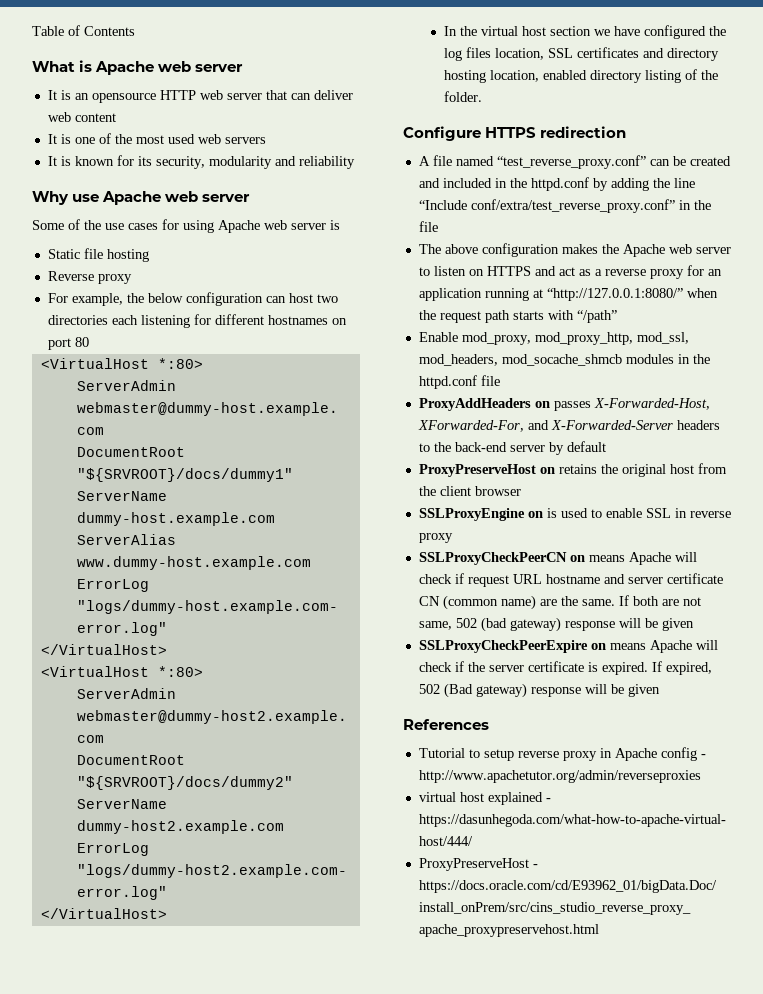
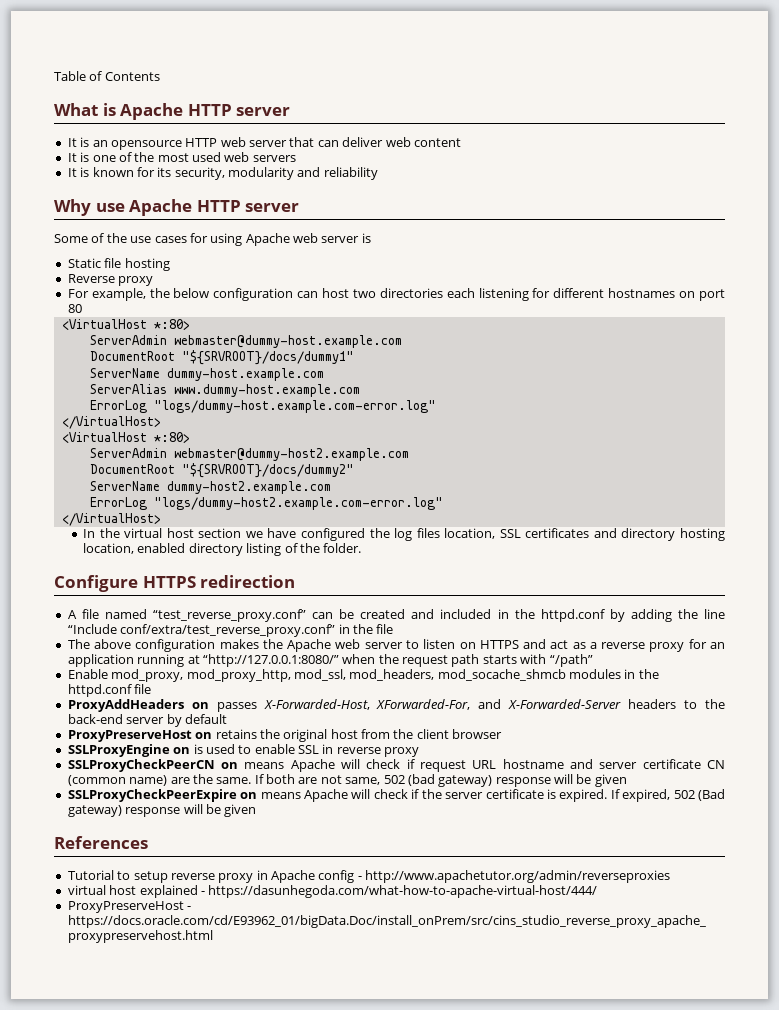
- What is Apache web server
+ What is Apache HTTP server
- Why use Apache web server
+ Why use Apache HTTP server

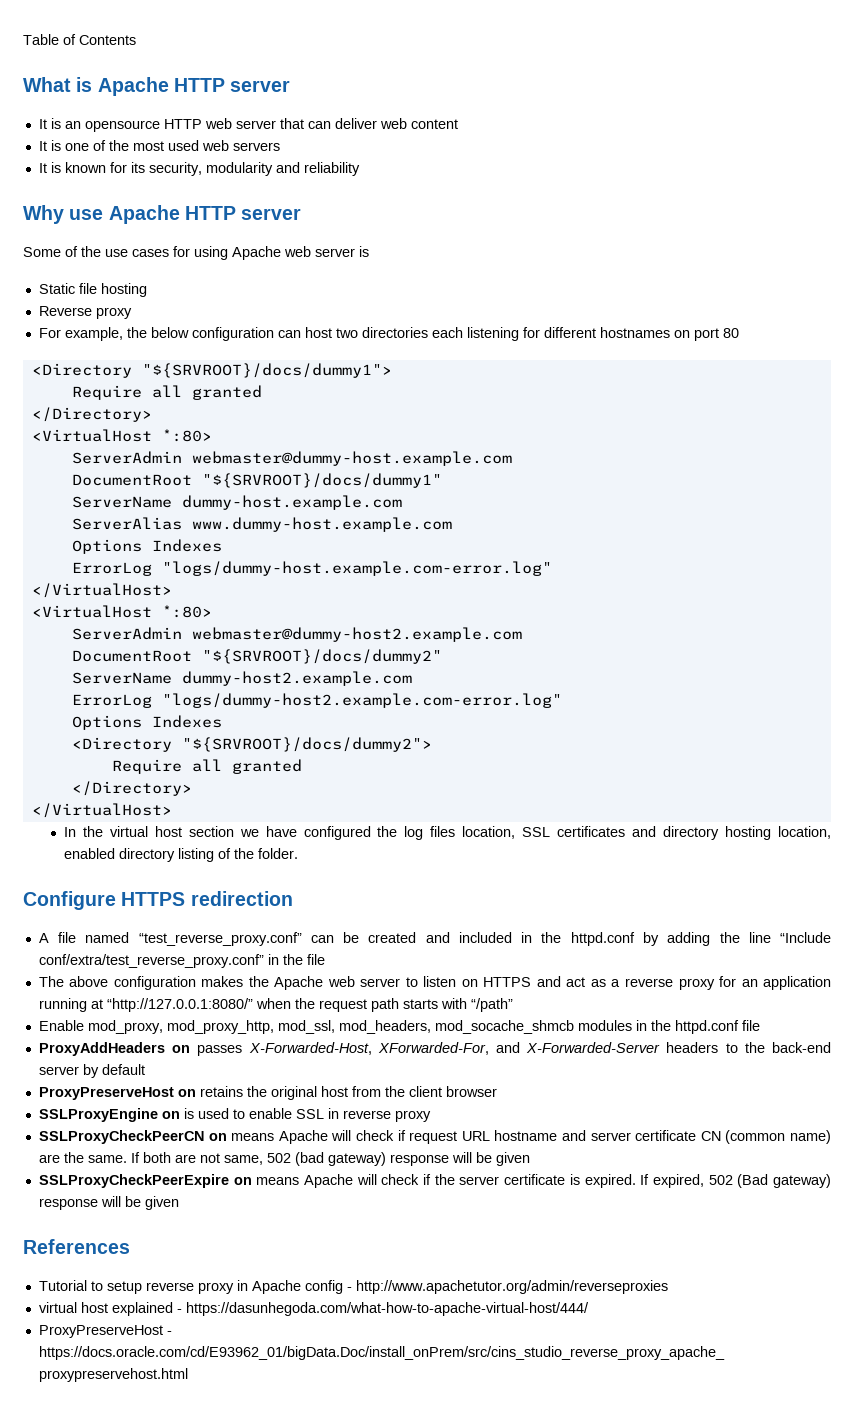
+ <Directory "${SRVROOT}/docs/dummy1">
+ Require all granted
+ </Directory>
  ServerAlias www.dummy-host.example.com
+ Options Indexes
  ErrorLog "logs/dummy-host2.example.com-error.log"
+ Options Indexes
+ <Directory "${SRVROOT}/docs/dummy2">
+ Require all granted
+ </Directory>

